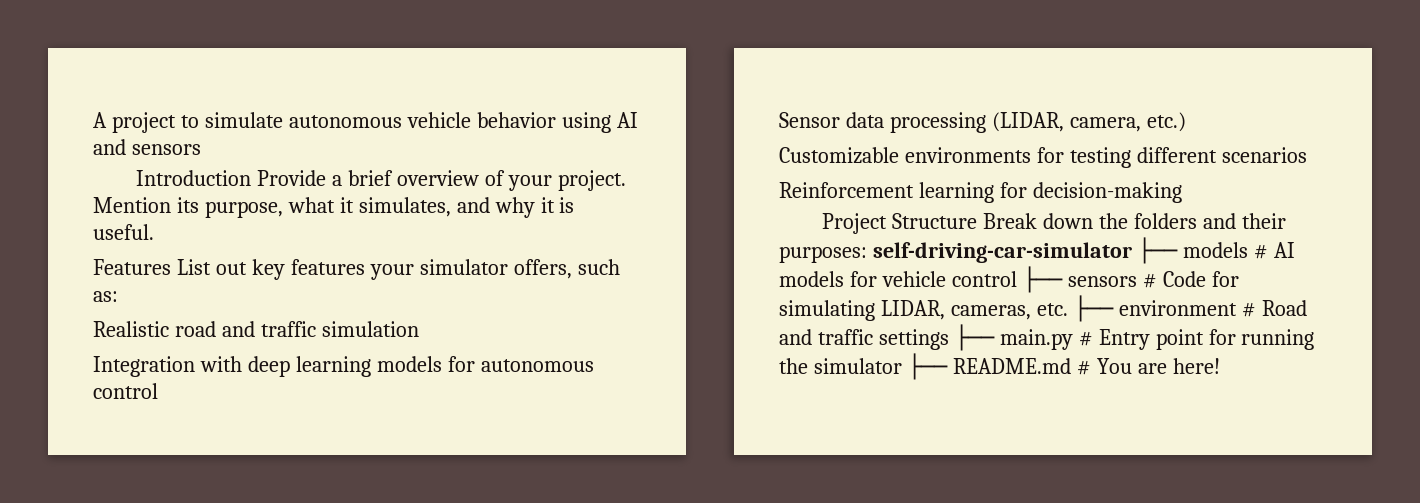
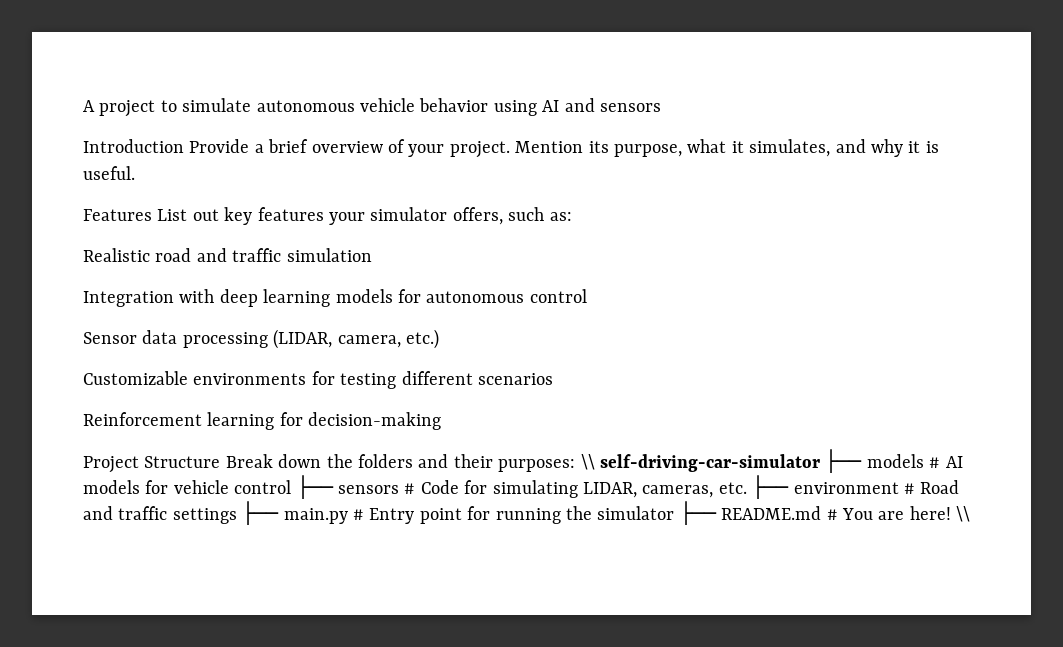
- Project Structure Break down the folders and their purposes: self-driving-car-simulator ├── models # AI models for vehicle control ├── sensors # Code for simulating LIDAR, cameras, etc. ├── environment # Road and traffic settings ├── main.py # Entry point for running the simulator ├── README.md # You are here!
+ Project Structure Break down the folders and their purposes: \\ self-driving-car-simulator ├── models # AI models for vehicle control ├── sensors # Code for simulating LIDAR, cameras, etc. ├── environment # Road and traffic settings ├── main.py # Entry point for running the simulator ├── README.md # You are here! \\

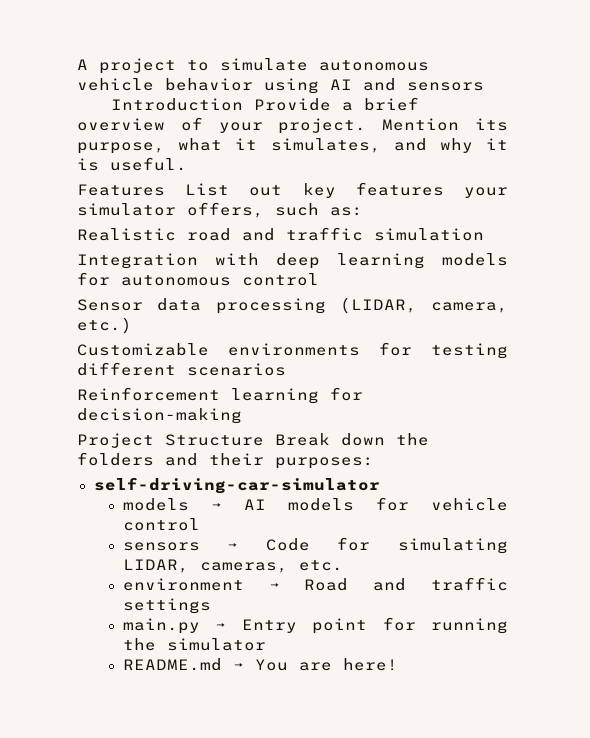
- Project Structure Break down the folders and their purposes: \\ self-driving-car-simulator ├── models # AI models for vehicle control ├── sensors # Code for simulating LIDAR, cameras, etc. ├── environment # Road and traffic settings ├── main.py # Entry point for running the simulator ├── README.md # You are here! \\
+ Project Structure Break down the folders and their purposes:
+ self-driving-car-simulator
+ models → AI models for vehicle control
+ sensors → Code for simulating LIDAR, cameras, etc.
+ environment → Road and traffic settings
+ main.py → Entry point for running the simulator
+ README.md → You are here!

